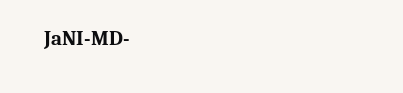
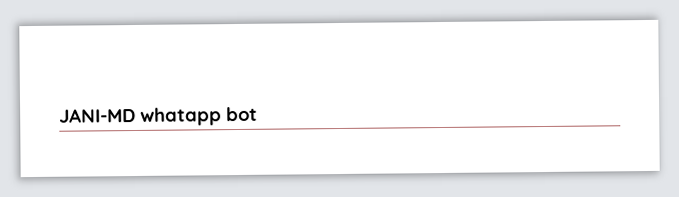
- JaNI-MD-
+ JANI-MD whatapp bot

